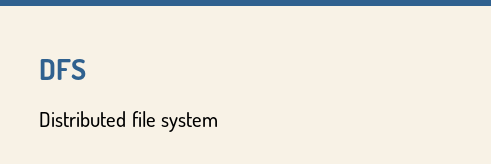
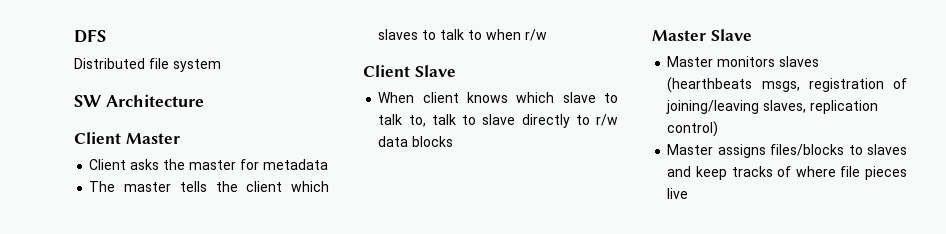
+ SW Architecture
+ Client Master
+ Client asks the master for metadata
+ The master tells the client which slaves to talk to when r/w
+ Client Slave
+ When client knows which slave to talk to, talk to slave directly to r/w data blocks
+ Master Slave
+ Master monitors slaves (hearthbeats msgs, registration of joining/leaving slaves, replication control)
+ Master assigns files/blocks to slaves and keep tracks of where file pieces live

